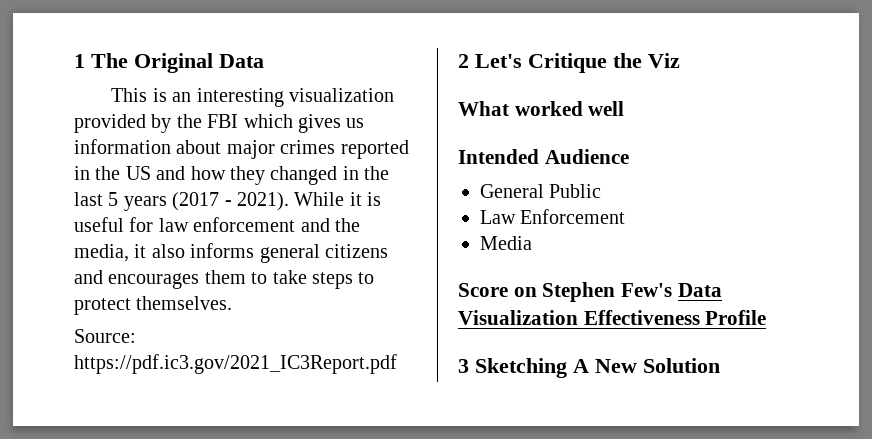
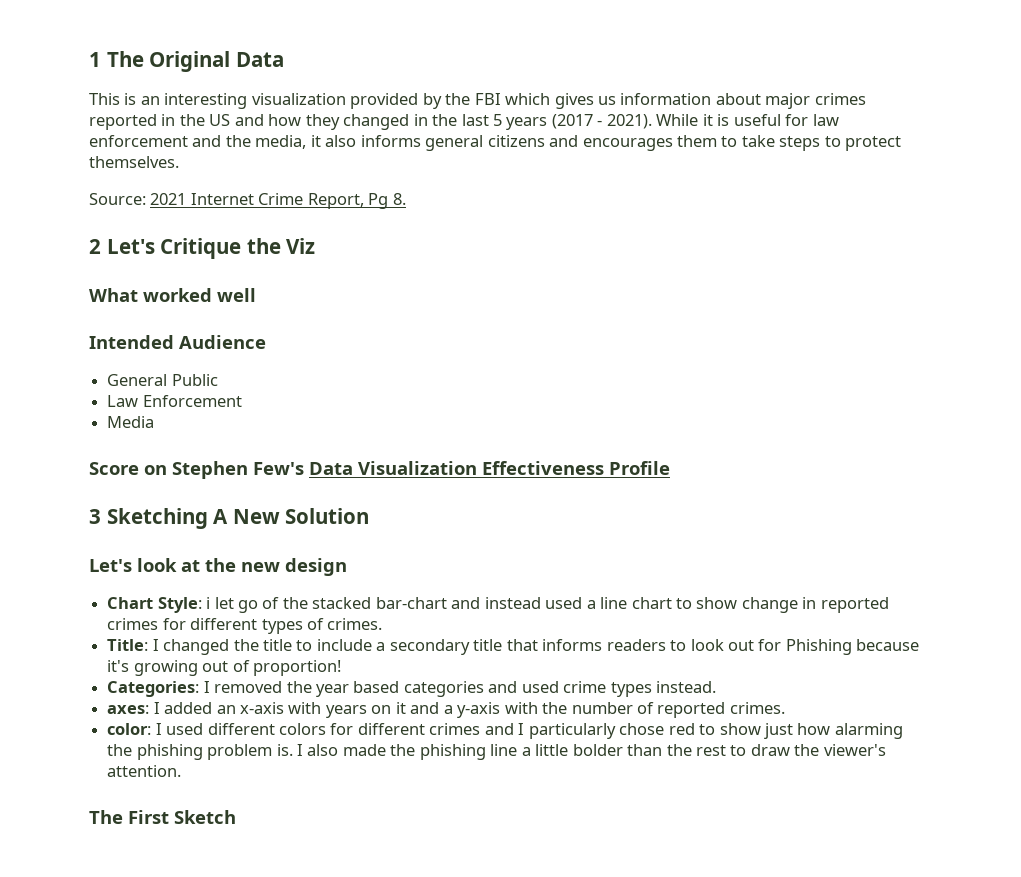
- Source: https://pdf.ic3.gov/2021_IC3Report.pdf
+ Source: 2021 Internet Crime Report, Pg 8.
+ Let's look at the new design
+ Chart Style: i let go of the stacked bar-chart and instead used a line chart to show change in reported crimes for different types of crimes.
+ Title: I changed the title to include a secondary title that informs readers to look out for Phishing because it's growing out of proportion!
+ Categories: I removed the year based categories and used crime types instead.
+ axes: I added an x-axis with years on it and a y-axis with the number of reported crimes.
+ color: I used different colors for different crimes and I particularly chose red to show just how alarming the phishing problem is. I also made the phishing line a little bolder than the rest to draw the viewer's attention.
+ The First Sketch

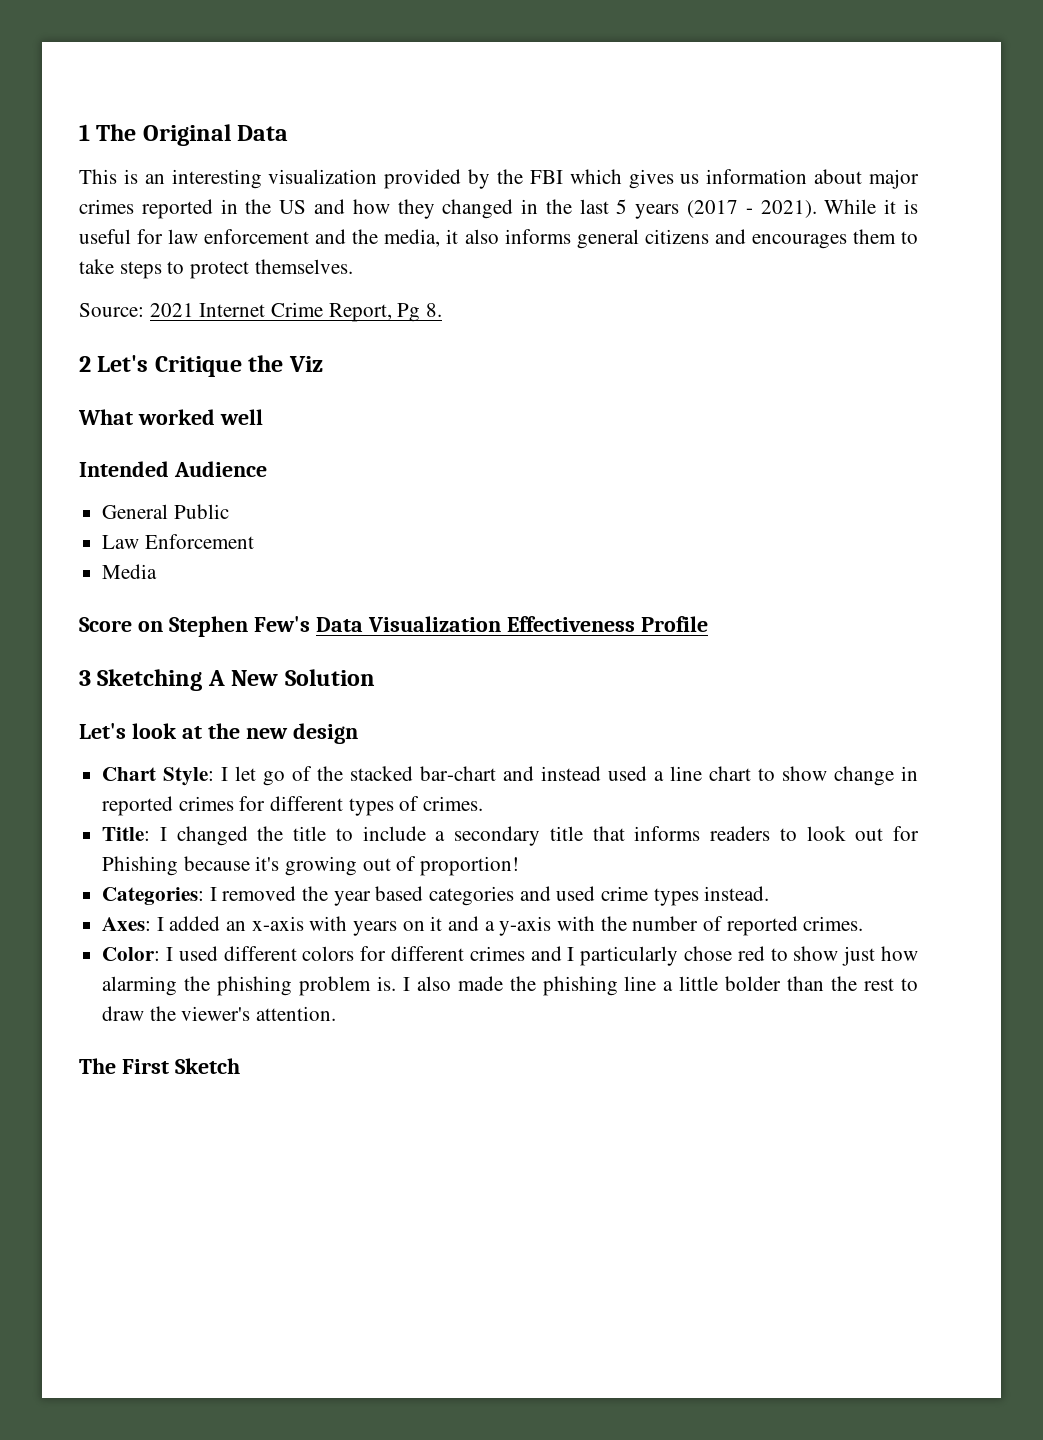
- Chart Style: i let go of the stacked bar-chart and instead used a line chart to show change in reported crimes for different types of crimes.
+ Chart Style: I let go of the stacked bar-chart and instead used a line chart to show change in reported crimes for different types of crimes.
- axes: I added an x-axis with years on it and a y-axis with the number of reported crimes.
+ Axes: I added an x-axis with years on it and a y-axis with the number of reported crimes.
- color: I used different colors for different crimes and I particularly chose red to show just how alarming the phishing problem is.
+ Color: I used different colors for different crimes and I particularly chose red to show just how alarming the phishing problem is.

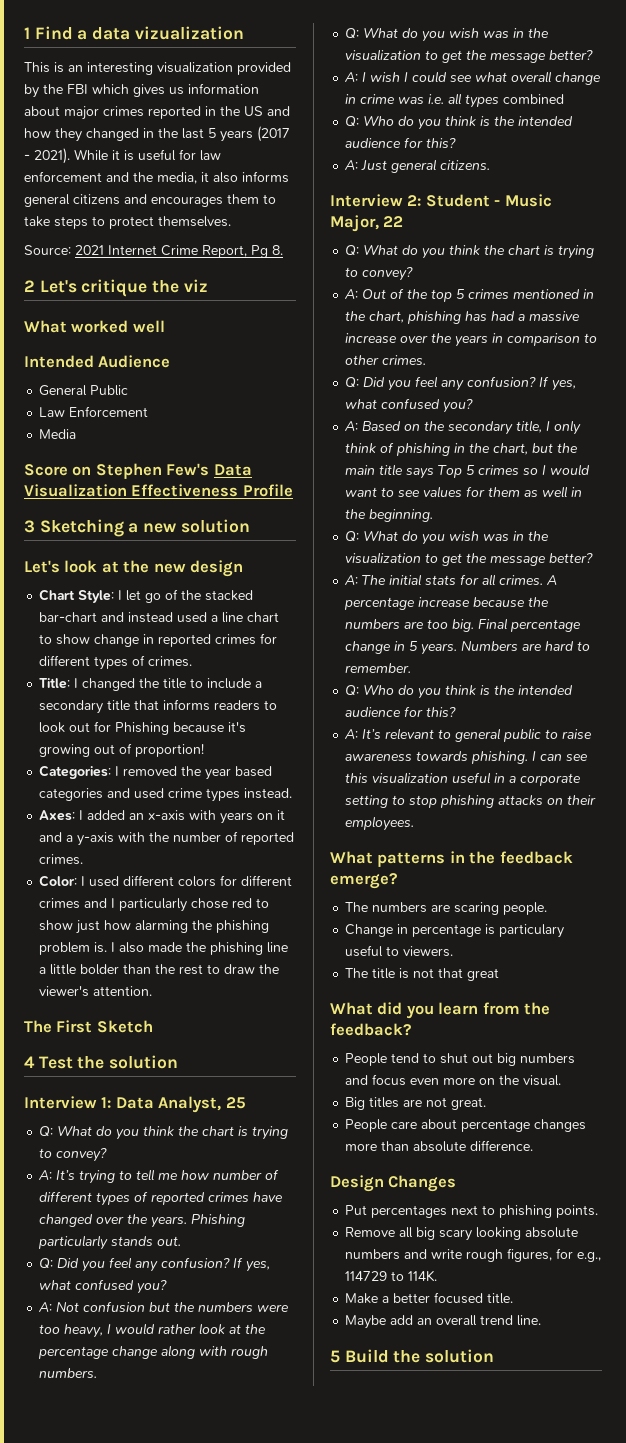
- 1 The Original Data
+ 1 Find a data vizualization
- 2 Let's Critique the Viz
+ 2 Let's critique the viz
- 3 Sketching A New Solution
+ 3 Sketching a new solution
+ 4 Test the solution
+ Interview 1: Data Analyst, 25
+ Q: What do you think the chart is trying to convey?
+ A: It’s trying to tell me how number of different types of reported crimes have changed over the years. Phishing particularly stands out.
+ Q: Did you feel any confusion? If yes, what confused you?
+ A: Not confusion but the numbers were too heavy, I would rather look at the percentage change along with rough numbers.
+ Q: What do you wish was in the visualization to get the message better?
+ A: I wish I could see what overall change in crime was i.e. all types combined
+ Q: Who do you think is the intended audience for this?
+ A: Just general citizens.
+ Interview 2: Student - Music Major, 22
+ Q: What do you think the chart is trying to convey?
+ A: Out of the top 5 crimes mentioned in the chart, phishing has had a massive increase over the years in comparison to other crimes.
+ Q: Did you feel any confusion? If yes, what confused you?
+ A: Based on the secondary title, I only think of phishing in the chart, but the main title says Top 5 crimes so I would want to see values for them as well in the beginning.
+ Q: What do you wish was in the visualization to get the message better?
+ A: The initial stats for all crimes. A percentage increase because the numbers are too big. Final percentage change in 5 years. Numbers are hard to remember.
+ Q: Who do you think is the intended audience for this?
+ A: It’s relevant to general public to raise awareness towards phishing. I can see this visualization useful in a corporate setting to stop phishing attacks on their employees.
+ What patterns in the feedback emerge?
+ The numbers are scaring people.
+ Change in percentage is particulary useful to viewers.
+ The title is not that great
+ What did you learn from the feedback?
+ People tend to shut out big numbers and focus even more on the visual.
+ Big titles are not great.
+ People care about percentage changes more than absolute difference.
+ Design Changes
+ Put percentages next to phishing points.
+ Remove all big scary looking absolute numbers and write rough figures, for e.g., 114729 to 114K.
+ Make a better focused title.
+ Maybe add an overall trend line.
+ 5 Build the solution

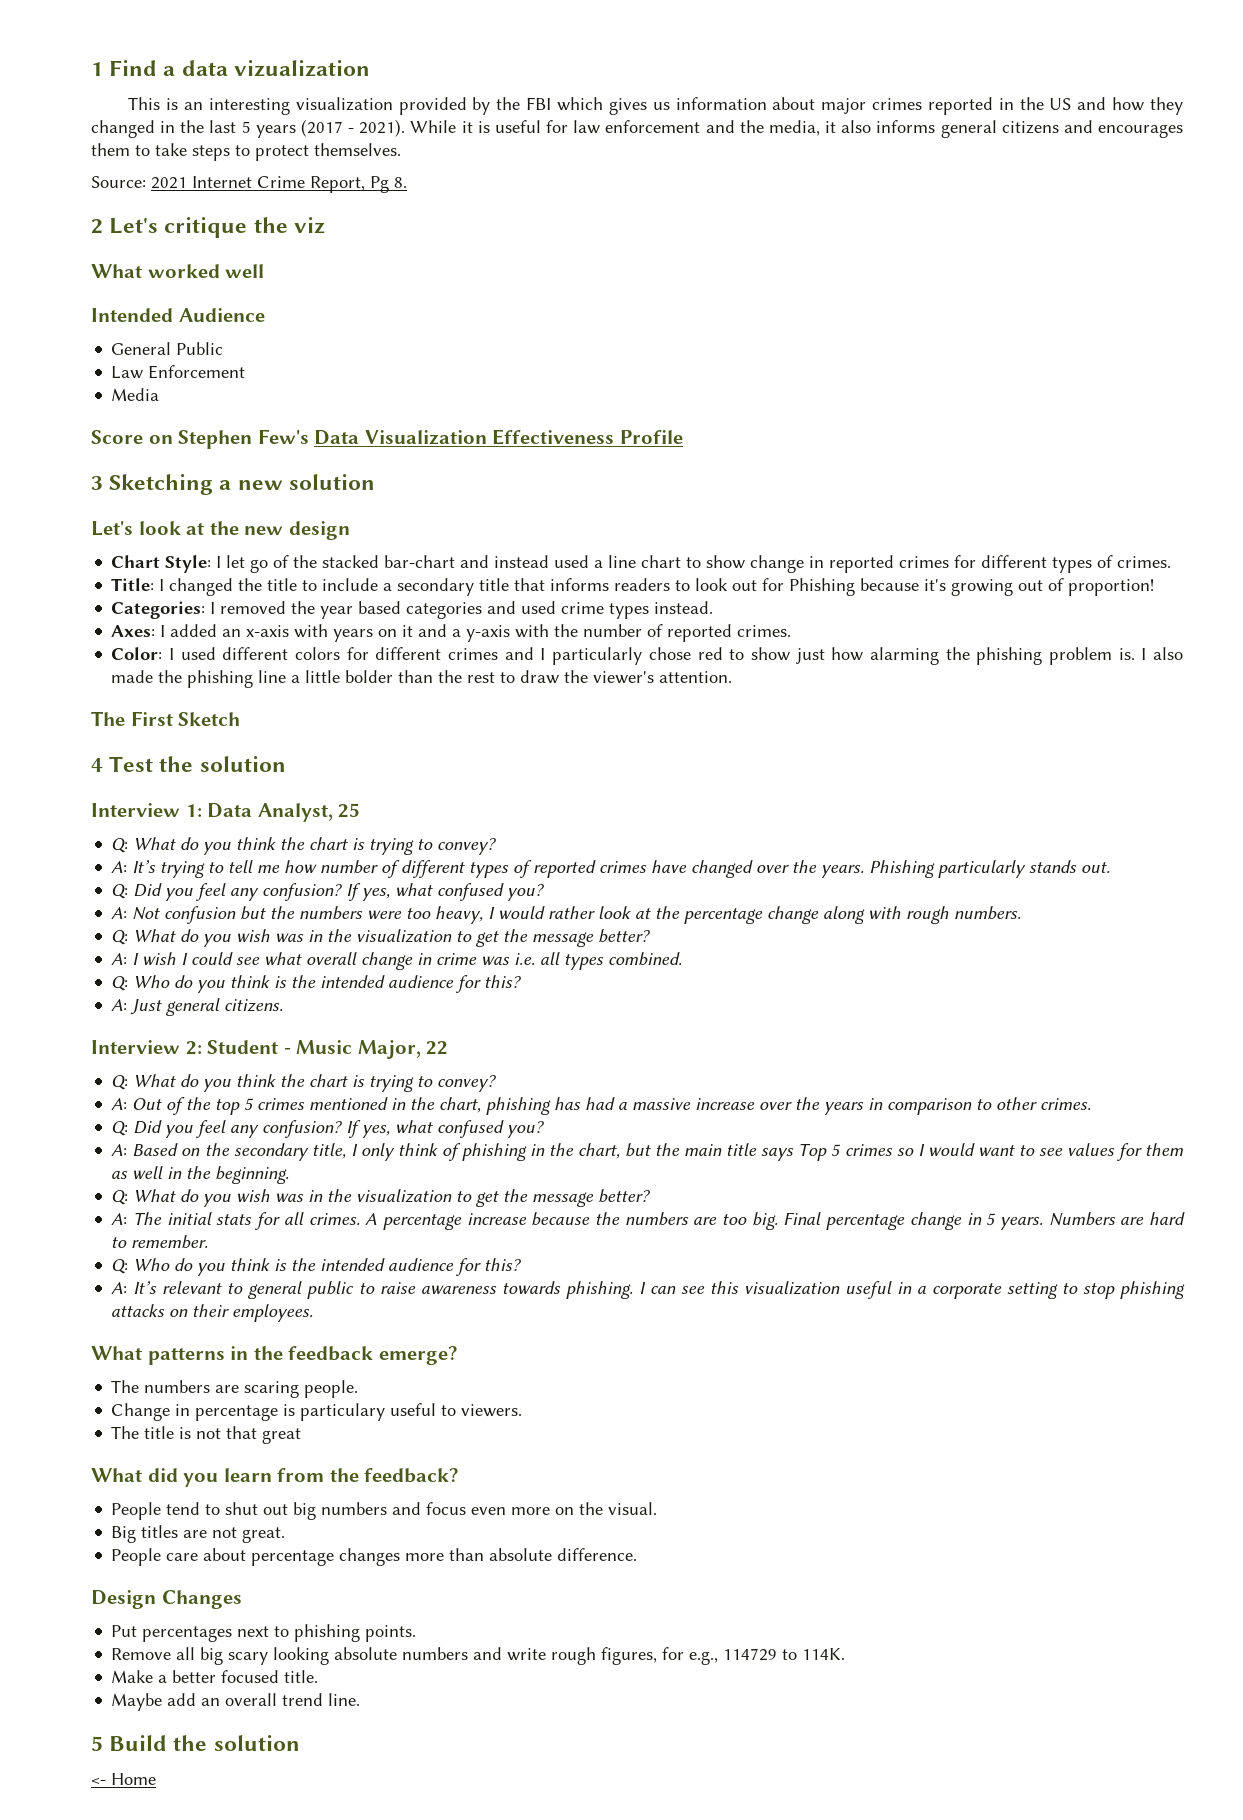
- A: I wish I could see what overall change in crime was i.e. all types combined
+ A: I wish I could see what overall change in crime was i.e. all types combined.
+ <- Home

